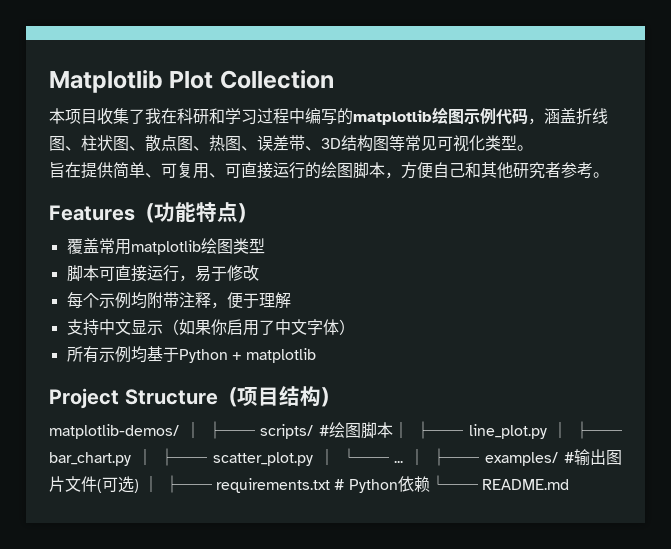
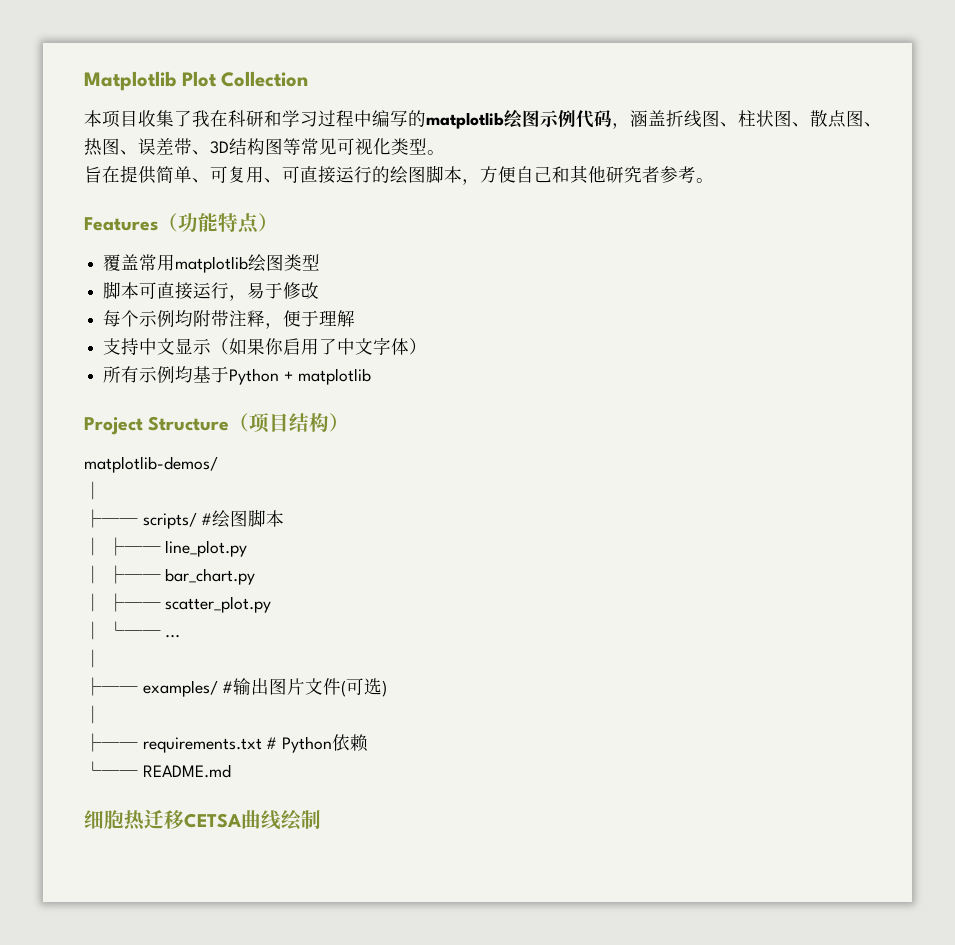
- matplotlib-demos/ │ ├── scripts/ #绘图脚本│ ├── line_plot.py │ ├── bar_chart.py │ ├── scatter_plot.py │ └── ... │ ├── examples/ #输出图片文件(可选) │ ├── requirements.txt # Python依赖└── README.md
+ matplotlib-demos/
+ │
+ ├── scripts/ #绘图脚本
+ │ ├── line_plot.py
+ │ ├── bar_chart.py
+ │ ├── scatter_plot.py
+ │ └── ...
+ │
+ ├── examples/ #输出图片文件(可选)
+ │
+ ├── requirements.txt # Python依赖
+ └── README.md
+ 细胞热迁移CETSA曲线绘制

